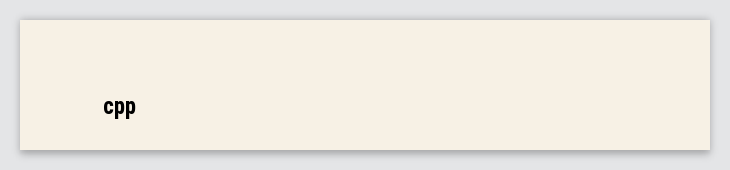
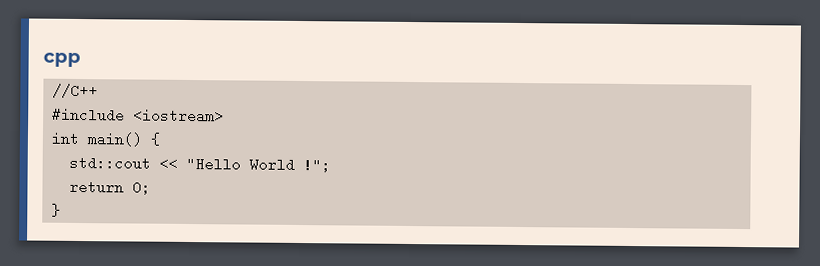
+ //C++
+ #include <iostream>
+ int main() {
+ std::cout << "Hello World !";
+ return 0;
+ }

